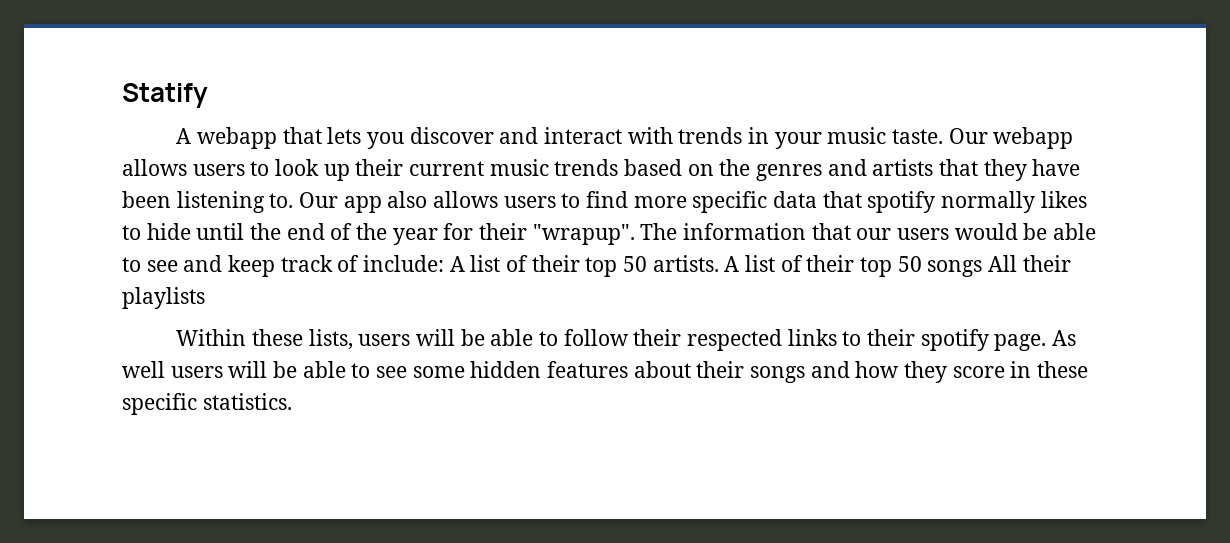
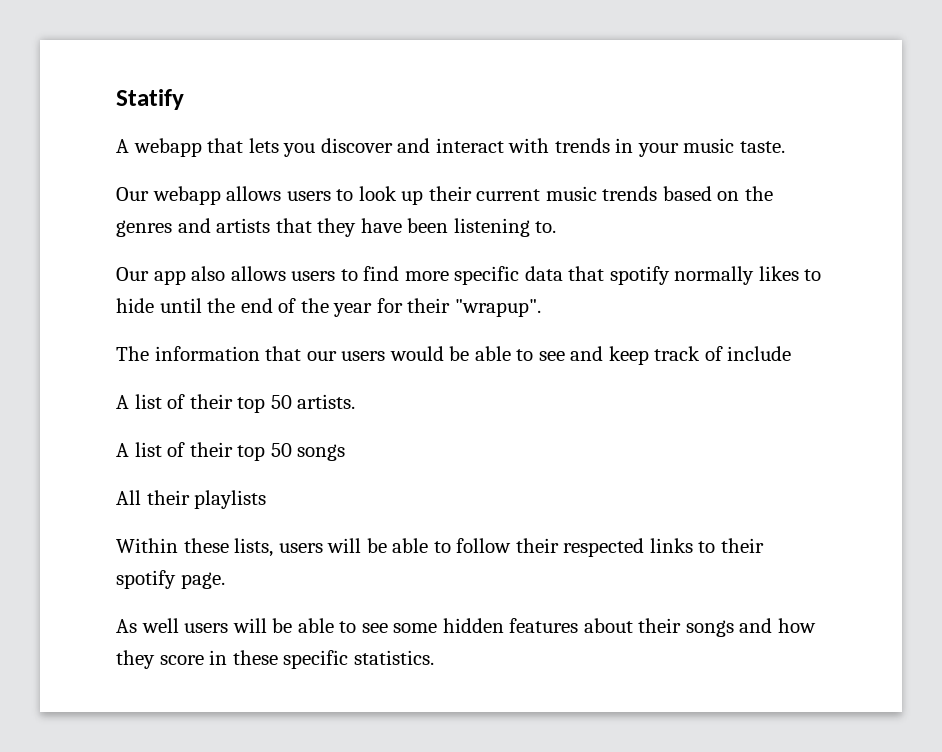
- A webapp that lets you discover and interact with trends in your music taste. Our webapp allows users to look up their current music trends based on the genres and artists that they have been listening to. Our app also allows users to find more specific data that spotify normally likes to hide until the end of the year for their "wrapup". The information that our users would be able to see and keep track of include: A list of their top 50 artists. A list of their top 50 songs All their playlists
+ A webapp that lets you discover and interact with trends in your music taste.
+ Our webapp allows users to look up their current music trends based on the genres and artists that they have been listening to.
+ Our app also allows users to find more specific data that spotify normally likes to hide until the end of the year for their "wrapup".
+ The information that our users would be able to see and keep track of include
+ A list of their top 50 artists.
+ A list of their top 50 songs
+ All their playlists
- Within these lists, users will be able to follow their respected links to their spotify page. As well users will be able to see some hidden features about their songs and how they score in these specific statistics.
+ Within these lists, users will be able to follow their respected links to their spotify page.
+ As well users will be able to see some hidden features about their songs and how they score in these specific statistics.

